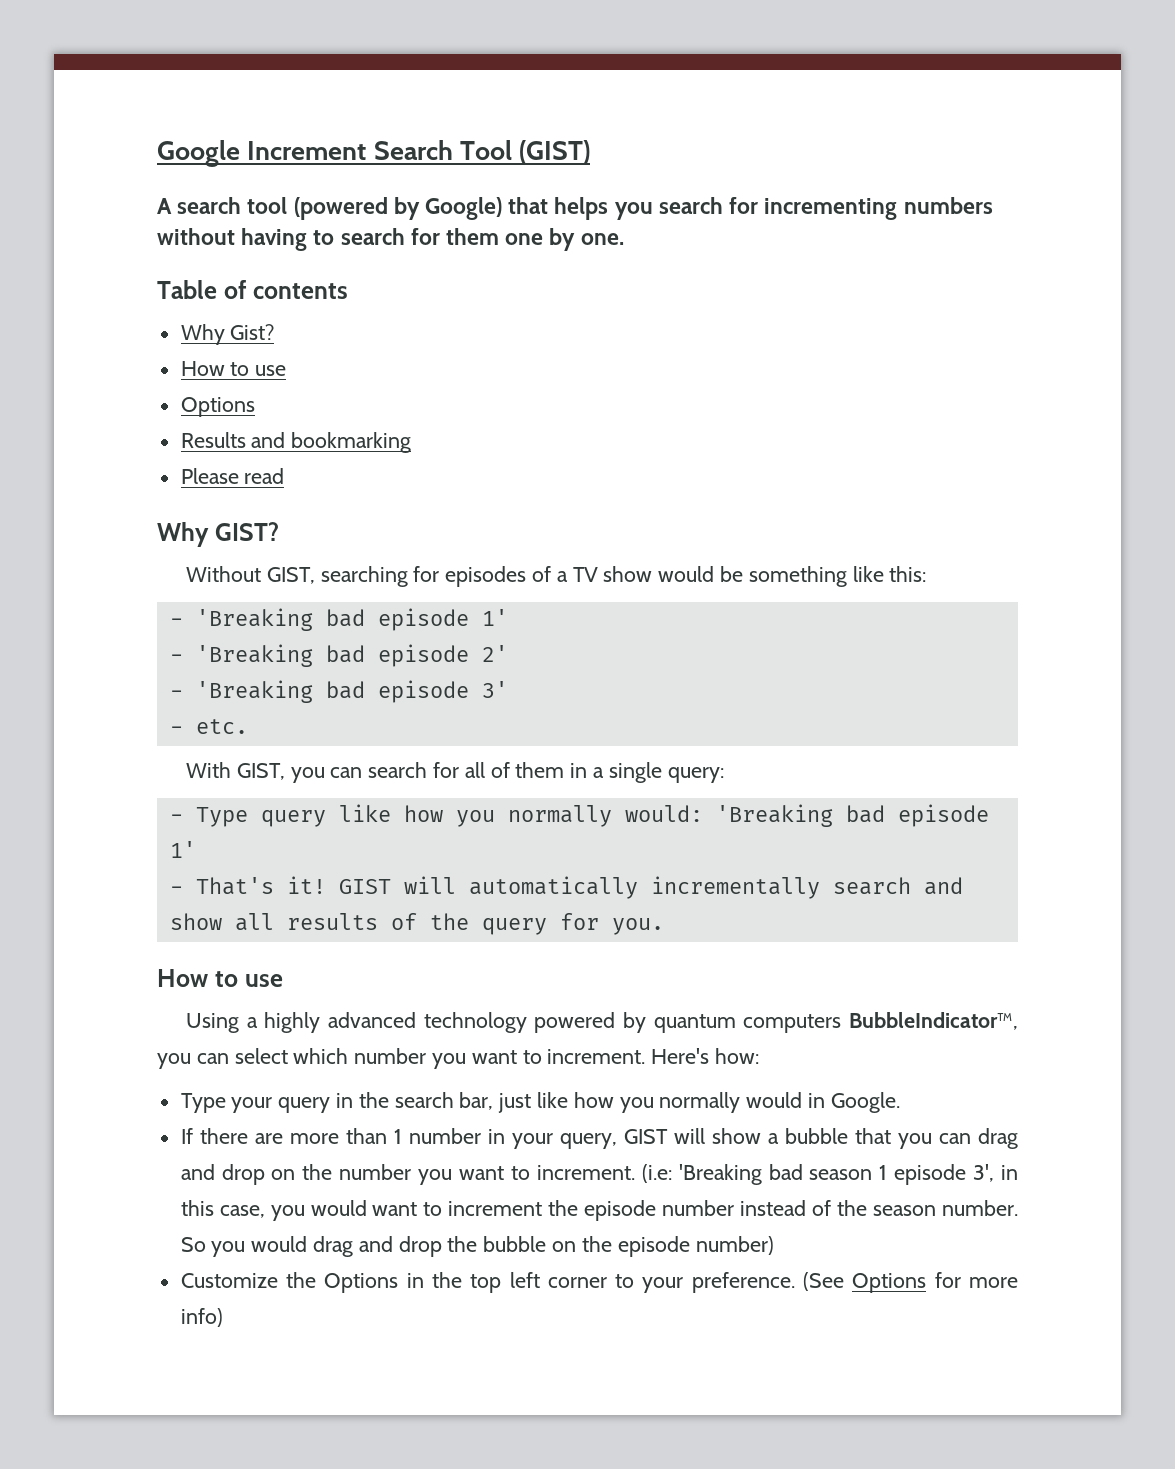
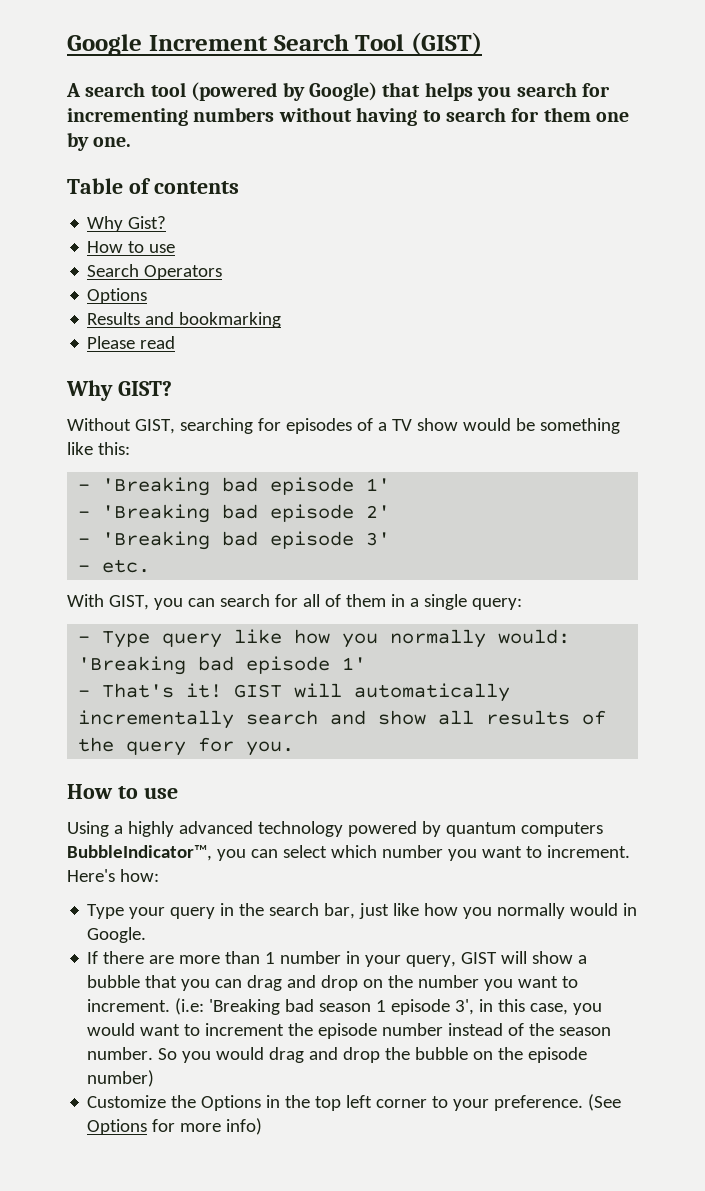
+ Search Operators

